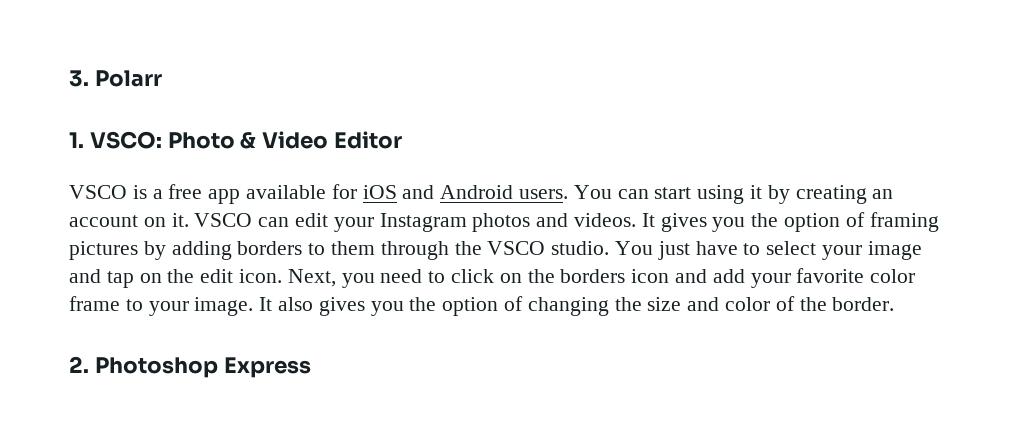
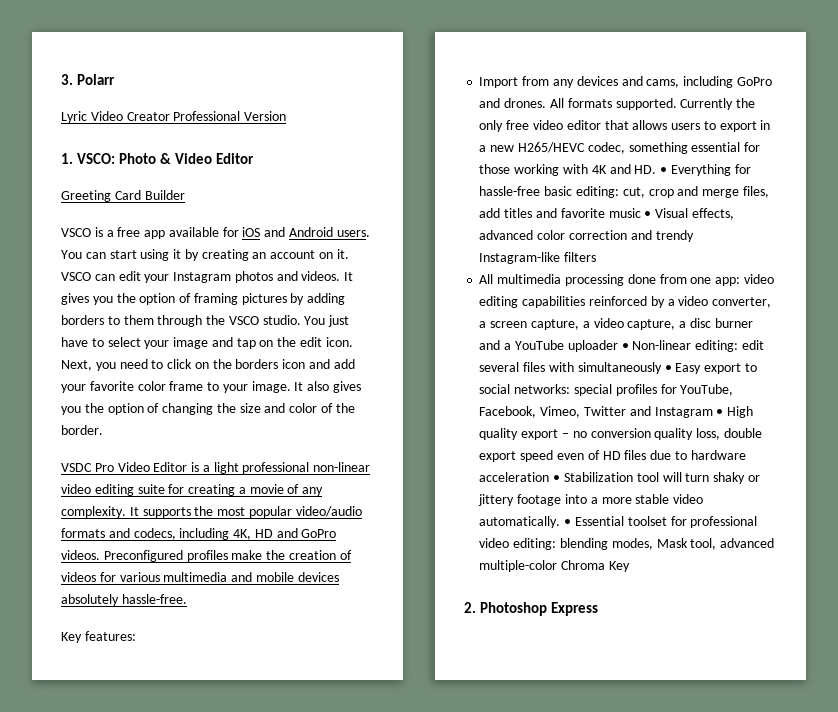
+ Lyric Video Creator Professional Version
+ Greeting Card Builder
+ VSDC Pro Video Editor is a light professional non-linear video editing suite for creating a movie of any complexity. It supports the most popular video/audio formats and codecs, including 4K, HD and GoPro videos. Preconfigured profiles make the creation of videos for various multimedia and mobile devices absolutely hassle-free.
+ Key features:
+ Import from any devices and cams, including GoPro and drones. All formats supported. Сurrently the only free video editor that allows users to export in a new H265/HEVC codec, something essential for those working with 4K and HD. • Everything for hassle-free basic editing: cut, crop and merge files, add titles and favorite music • Visual effects, advanced color correction and trendy Instagram-like filters
+ All multimedia processing done from one app: video editing capabilities reinforced by a video converter, a screen capture, a video capture, a disc burner and a YouTube uploader • Non-linear editing: edit several files with simultaneously • Easy export to social networks: special profiles for YouTube, Facebook, Vimeo, Twitter and Instagram • High quality export – no conversion quality loss, double export speed even of HD files due to hardware acceleration • Stabilization tool will turn shaky or jittery footage into a more stable video automatically. • Essential toolset for professional video editing: blending modes, Mask tool, advanced multiple-color Chroma Key

